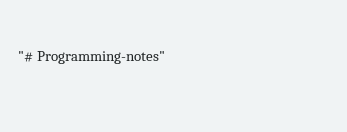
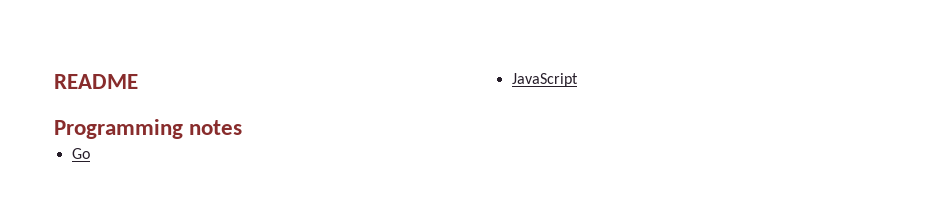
- "# Programming-notes"
+ README
+ Programming notes
+ Go
+ JavaScript

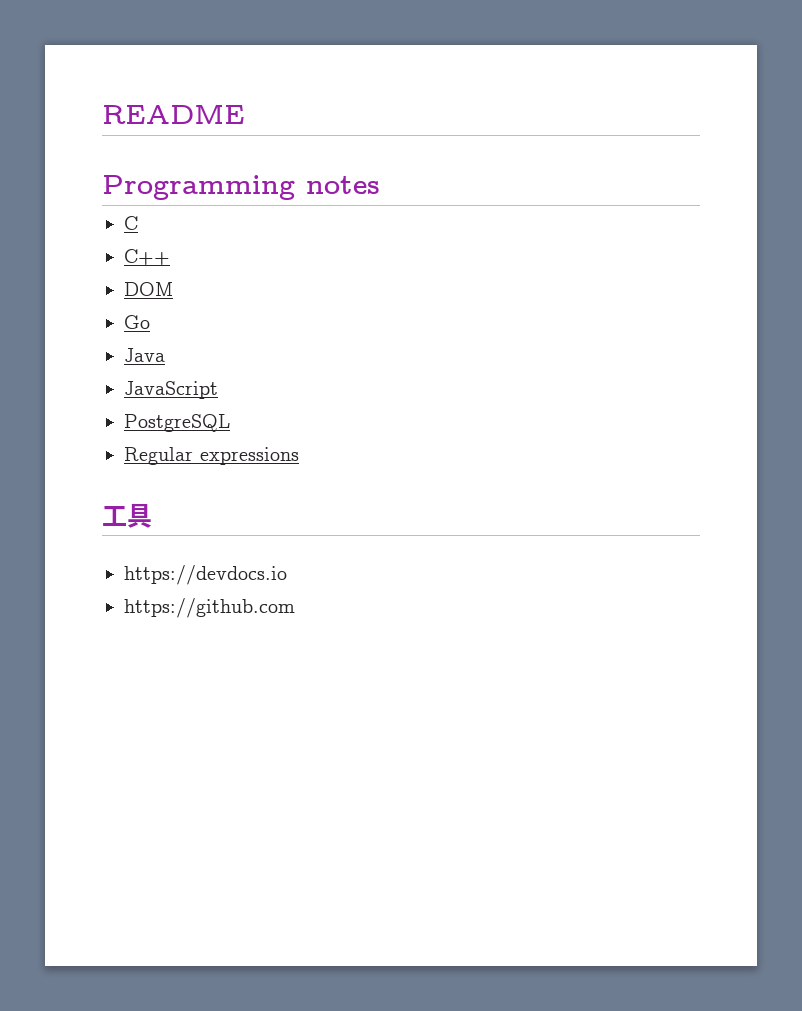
+ C
+ C++
+ DOM
+ Java
+ PostgreSQL
+ Regular expressions
+ 工具
+ https://devdocs.io
+ https://github.com

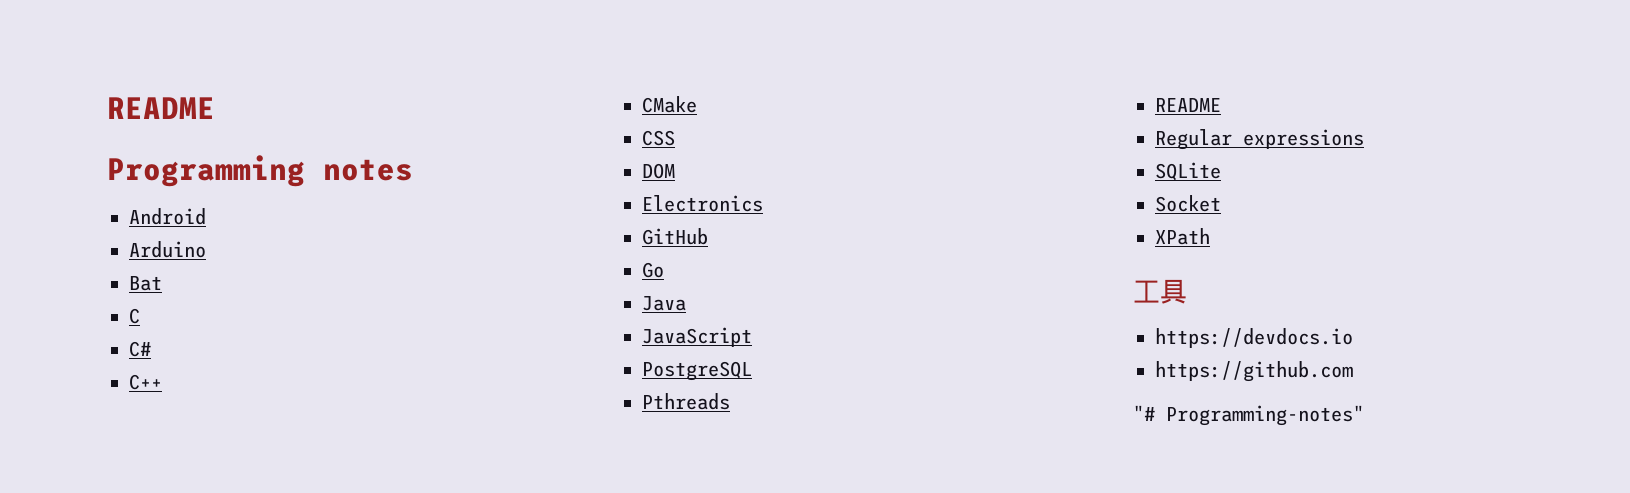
+ Android
+ Arduino
+ Bat
+ C#
+ CMake
+ CSS
+ Electronics
+ GitHub
+ Pthreads
+ README
+ SQLite
+ Socket
+ XPath
+ "# Programming-notes"

